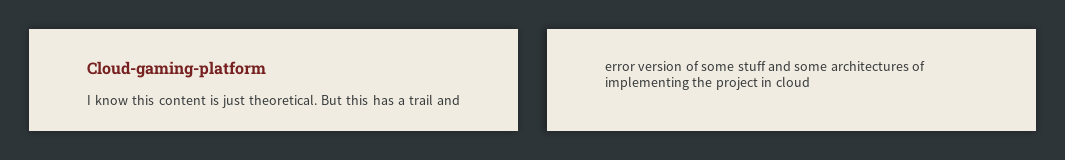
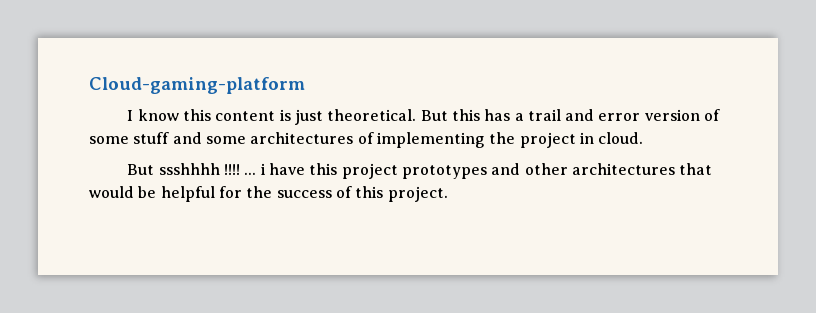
- But this has a trail and error version of some stuff and some architectures of implementing the project in cloud
+ But this has a trail and error version of some stuff and some architectures of implementing the project in cloud.
+ But ssshhhh !!!! ... i have this project prototypes and other architectures that would be helpful for the success of this project.

